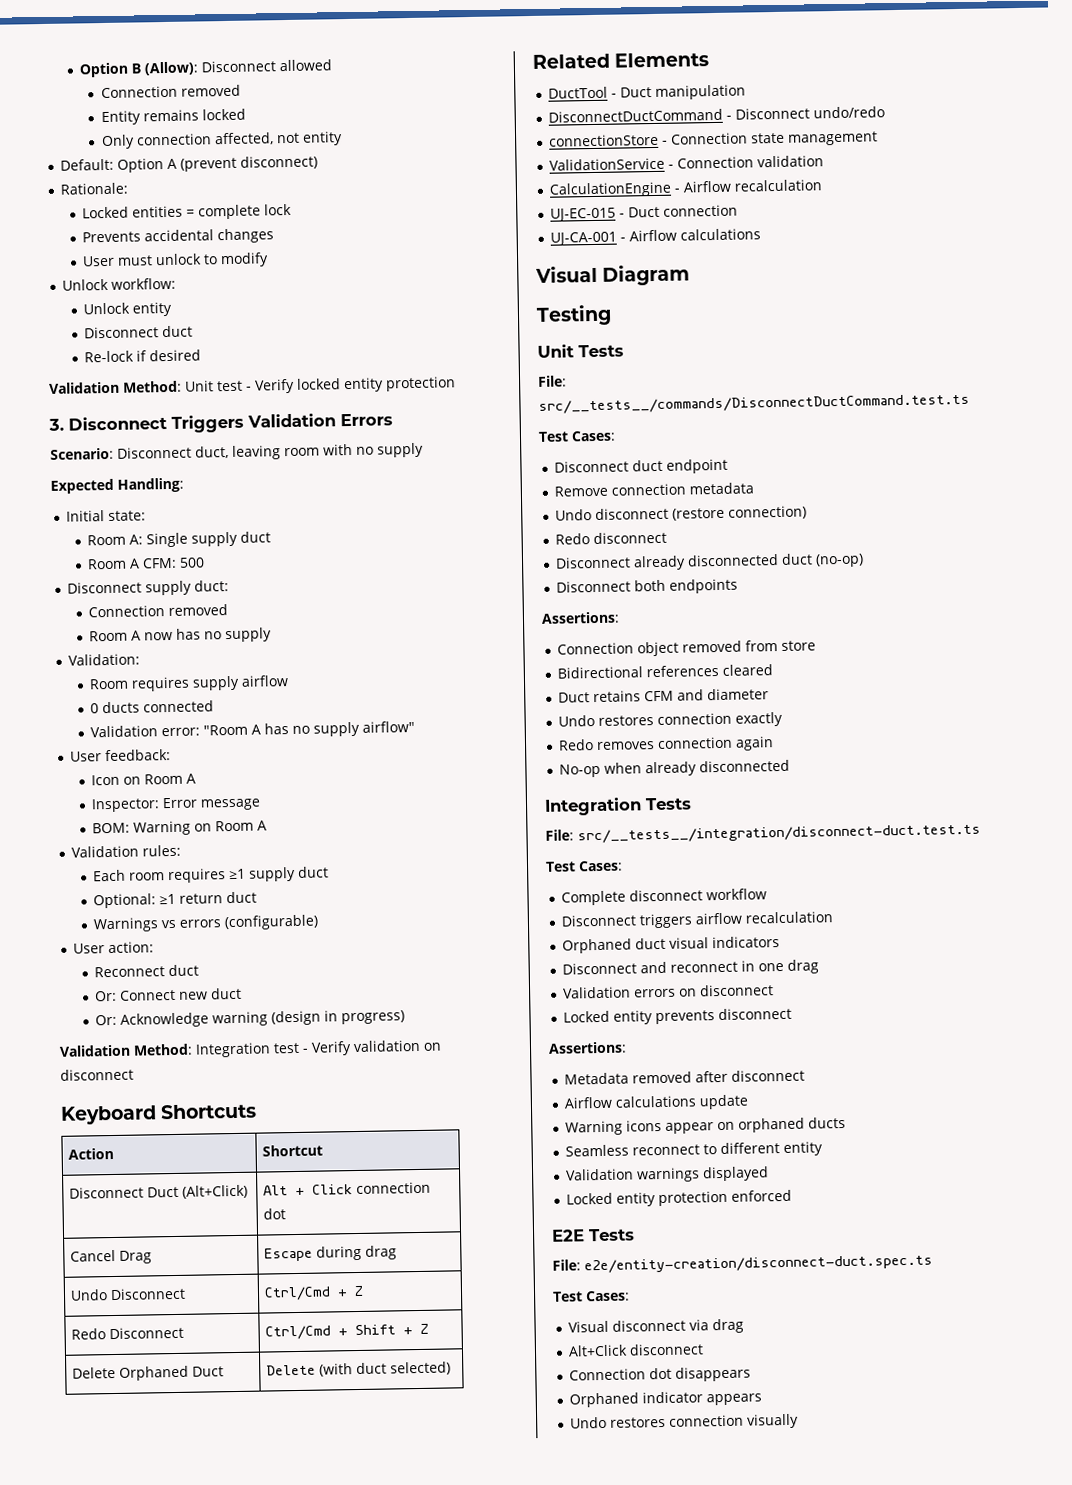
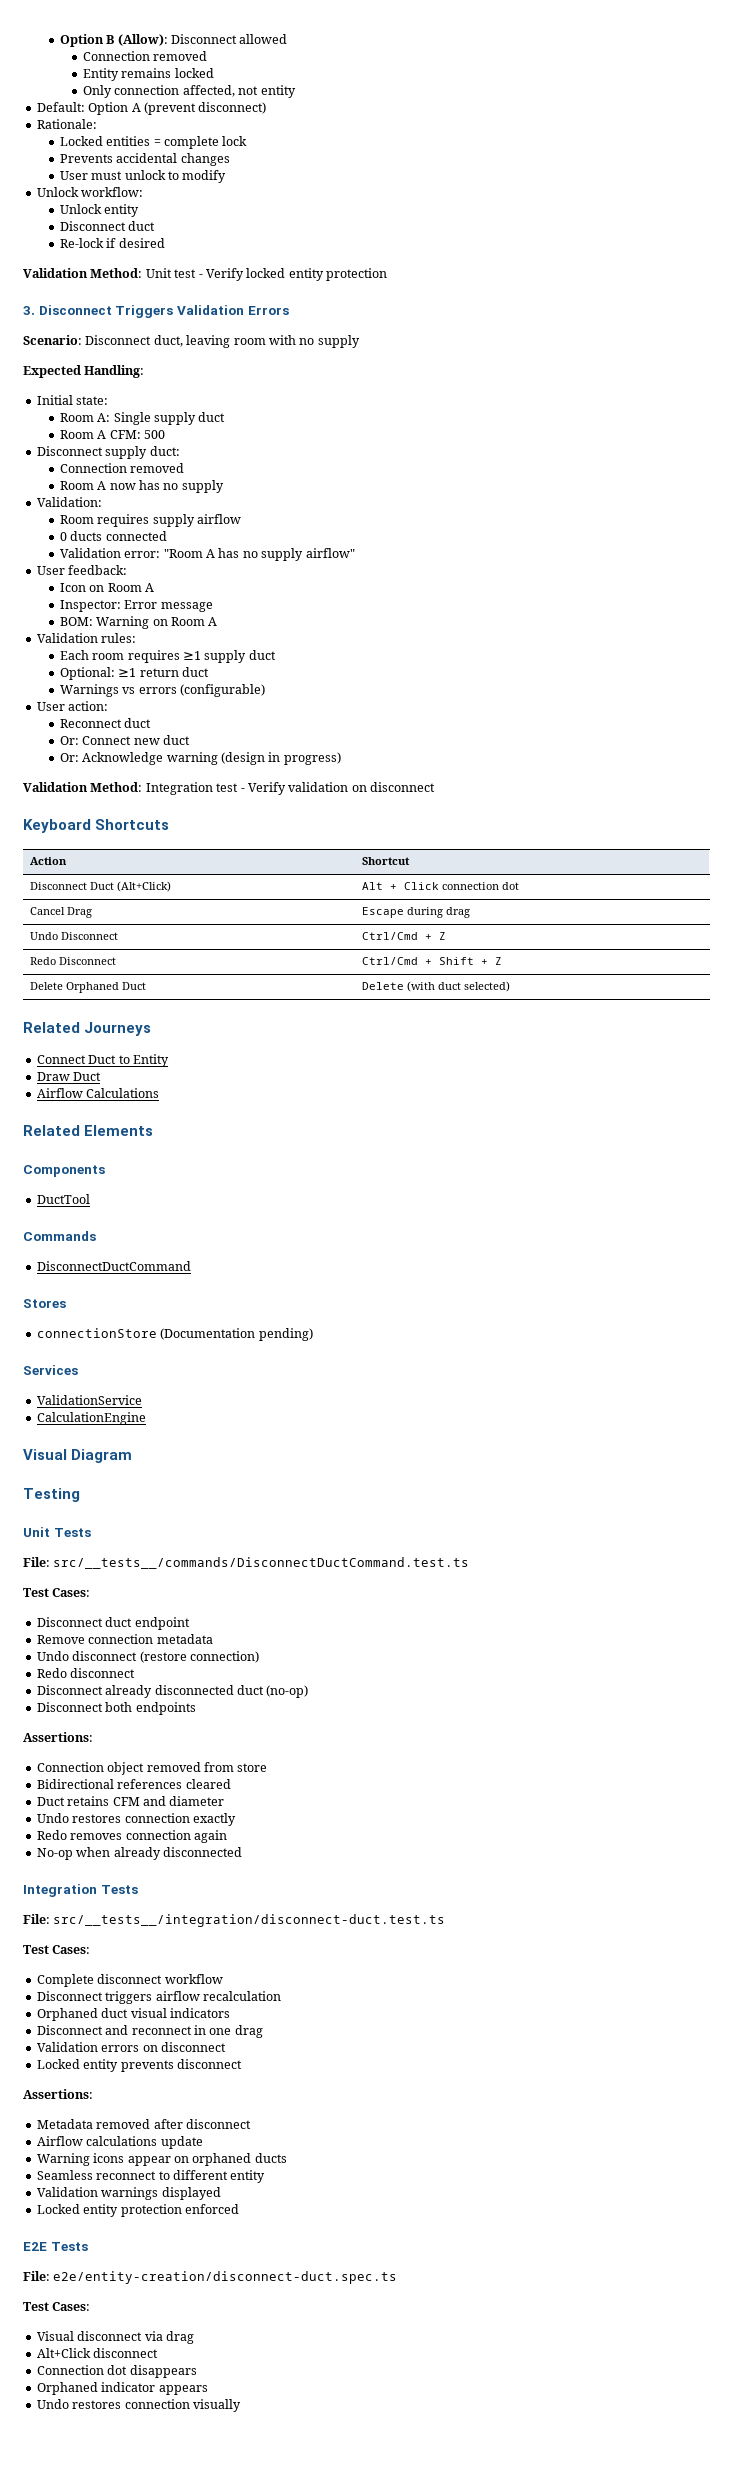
+ Related Journeys
+ Connect Duct to Entity
+ Draw Duct
+ Airflow Calculations
+ Components
- DuctTool - Duct manipulation
- DisconnectDuctCommand - Disconnect undo/redo
- connectionStore - Connection state management
- ValidationService - Connection validation
- CalculationEngine - Airflow recalculation
- UJ-EC-015 - Duct connection
- UJ-CA-001 - Airflow calculations
+ DuctTool
+ Commands
+ DisconnectDuctCommand
+ Stores
+ connectionStore (Documentation pending)
+ Services
+ ValidationService
+ CalculationEngine

